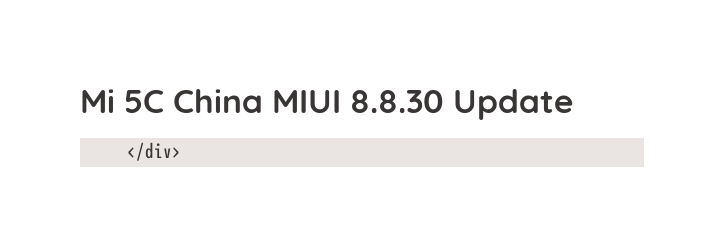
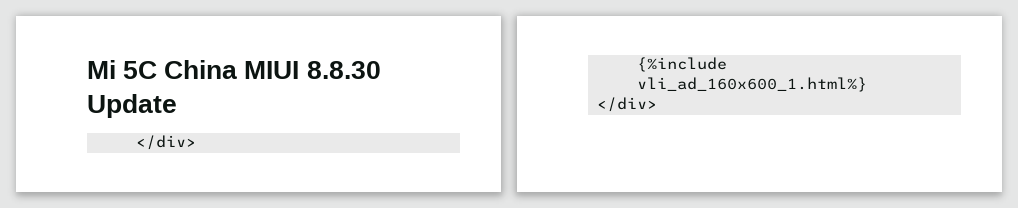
+ {%include vli_ad_160x600_1.html%}
+ </div>

